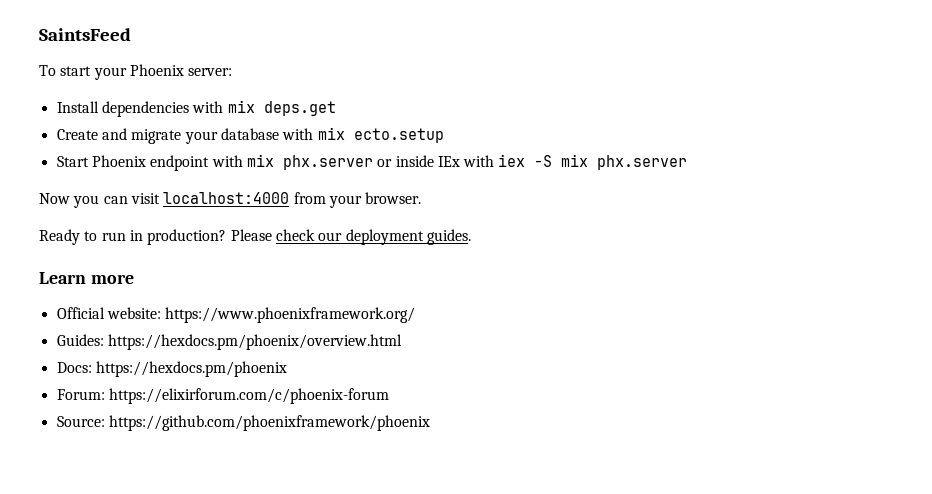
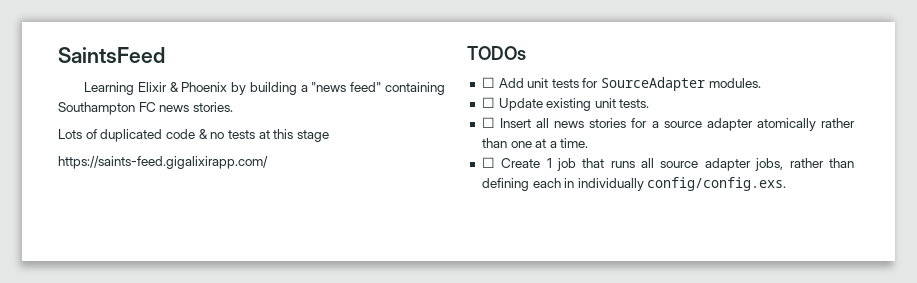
- To start your Phoenix server:
- Install dependencies with mix deps.get
- Create and migrate your database with mix ecto.setup
- Start Phoenix endpoint with mix phx.server or inside IEx with iex -S mix phx.server
- Now you can visit localhost:4000 from your browser.
- Ready to run in production? Please check our deployment guides.
- Learn more
- Official website: https://www.phoenixframework.org/
- Guides: https://hexdocs.pm/phoenix/overview.html
- Docs: https://hexdocs.pm/phoenix
- Forum: https://elixirforum.com/c/phoenix-forum
- Source: https://github.com/phoenixframework/phoenix
+ Learning Elixir & Phoenix by building a "news feed" containing Southampton FC news stories.
+ Lots of duplicated code & no tests at this stage
+ https://saints-feed.gigalixirapp.com/
+ TODOs
+ ☐ Add unit tests for SourceAdapter modules.
+ ☐ Update existing unit tests.
+ ☐ Insert all news stories for a source adapter atomically rather than one at a time.
+ ☐ Create 1 job that runs all source adapter jobs, rather than defining each in individually config/config.exs.

